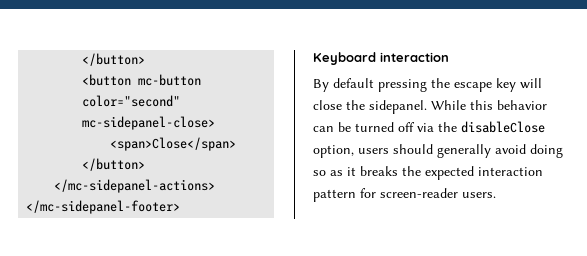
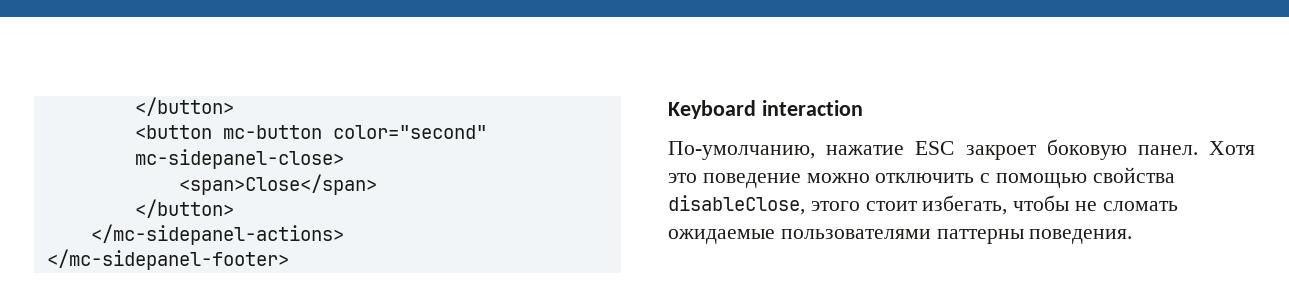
- By default pressing the escape key will close the sidepanel. While this behavior can be turned off via the disableClose option, users should generally avoid doing so as it breaks the expected interaction pattern for screen-reader users.
+ По-умолчанию, нажатие ESC закроет боковую панел. Хотя это поведение можно отключить с помощью свойства disableClose, этого стоит избегать, чтобы не сломать ожидаемые пользователями паттерны поведения.

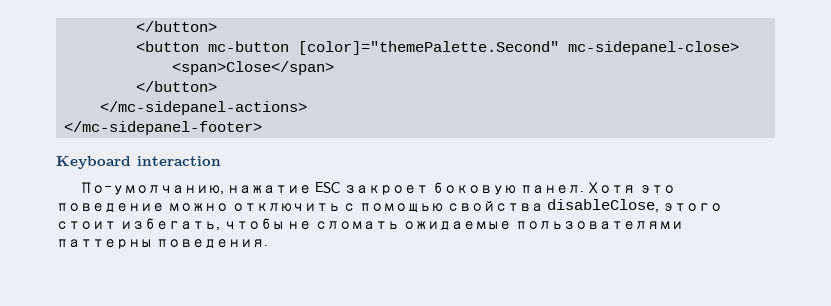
- <button mc-button color="second" mc-sidepanel-close>
+ <button mc-button [color]="themePalette.Second" mc-sidepanel-close>

